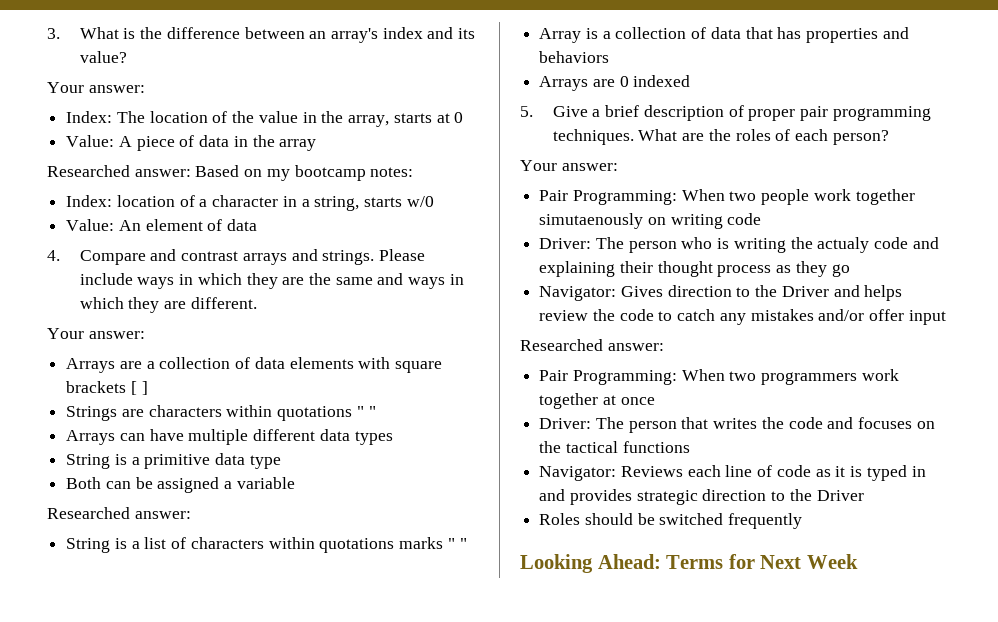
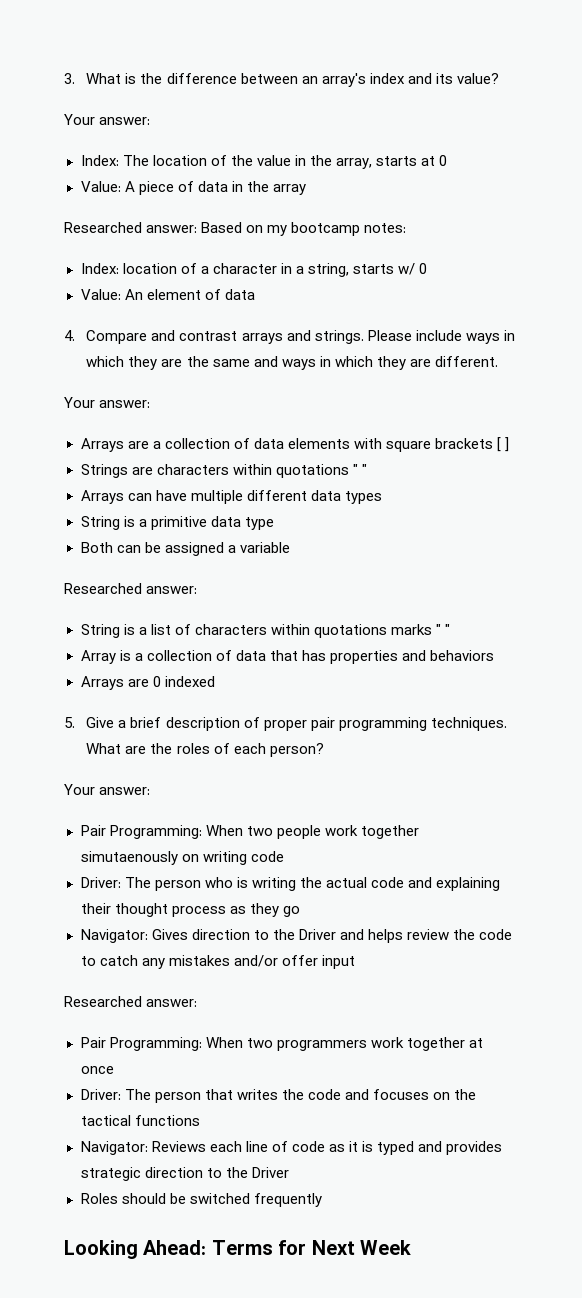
- Index: location of a character in a string, starts w/0
+ Index: location of a character in a string, starts w/ 0
- Driver: The person who is writing the actualy code and explaining their thought process as they go
+ Driver: The person who is writing the actual code and explaining their thought process as they go
- Navigator: Reviews each line of code as it is typed in and provides strategic direction to the Driver
+ Navigator: Reviews each line of code as it is typed and provides strategic direction to the Driver

